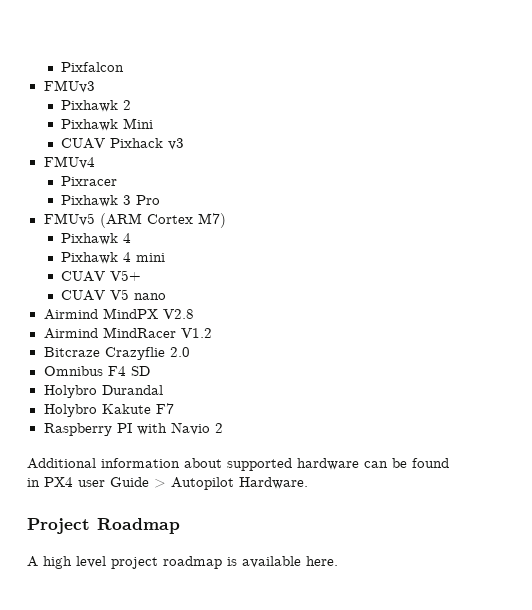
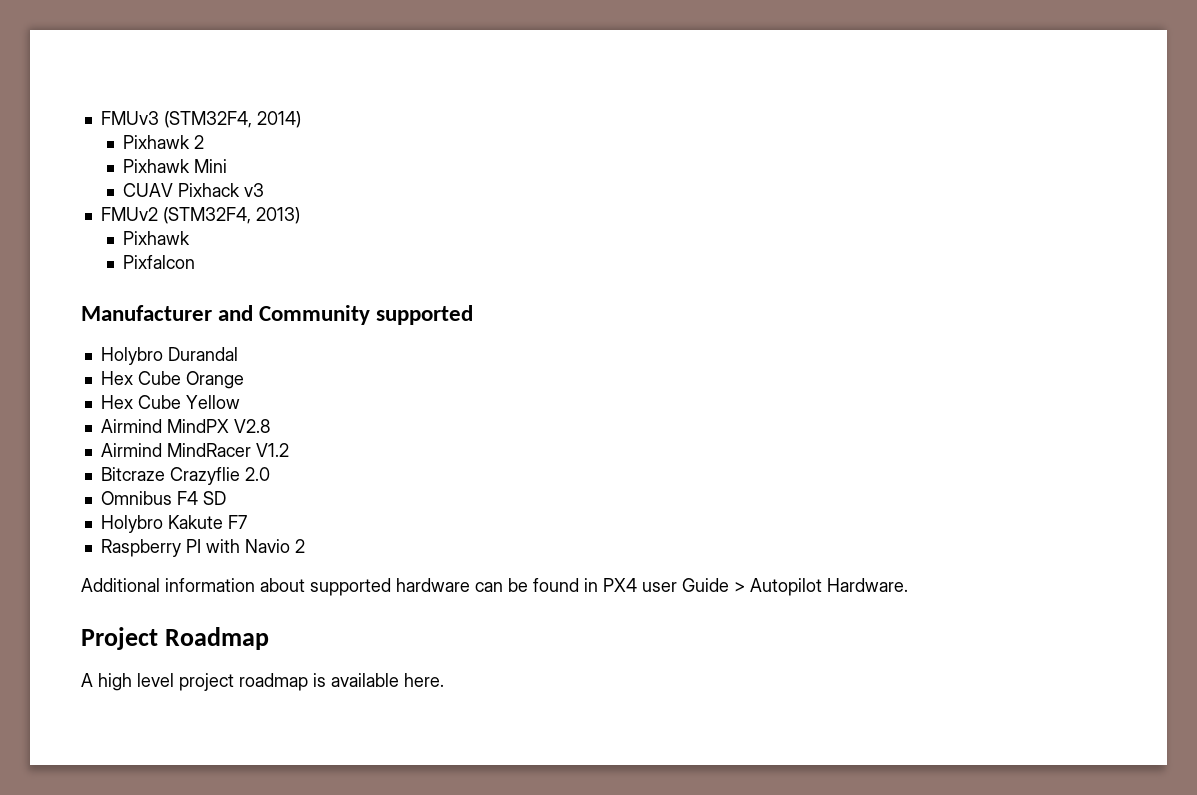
- Pixfalcon
- FMUv3
+ FMUv3 (STM32F4, 2014)
- FMUv4
- Pixracer
- Pixhawk 3 Pro
- FMUv5 (ARM Cortex M7)
- Pixhawk 4
- Pixhawk 4 mini
- CUAV V5+
- CUAV V5 nano
+ FMUv2 (STM32F4, 2013)
+ Pixhawk
+ Pixfalcon
+ Manufacturer and Community supported
+ Holybro Durandal
+ Hex Cube Orange
+ Hex Cube Yellow
- Holybro Durandal

